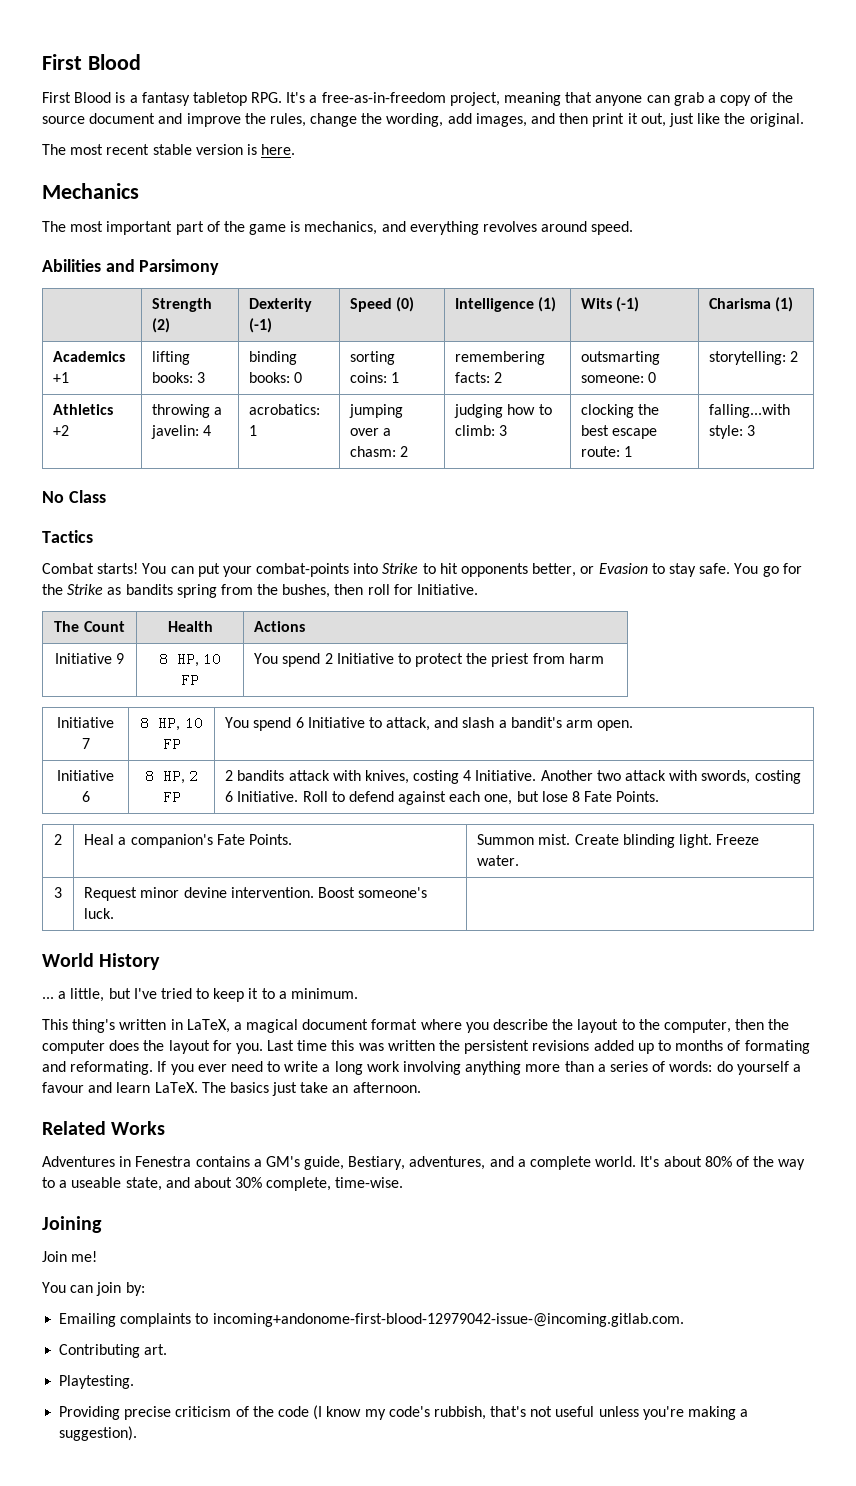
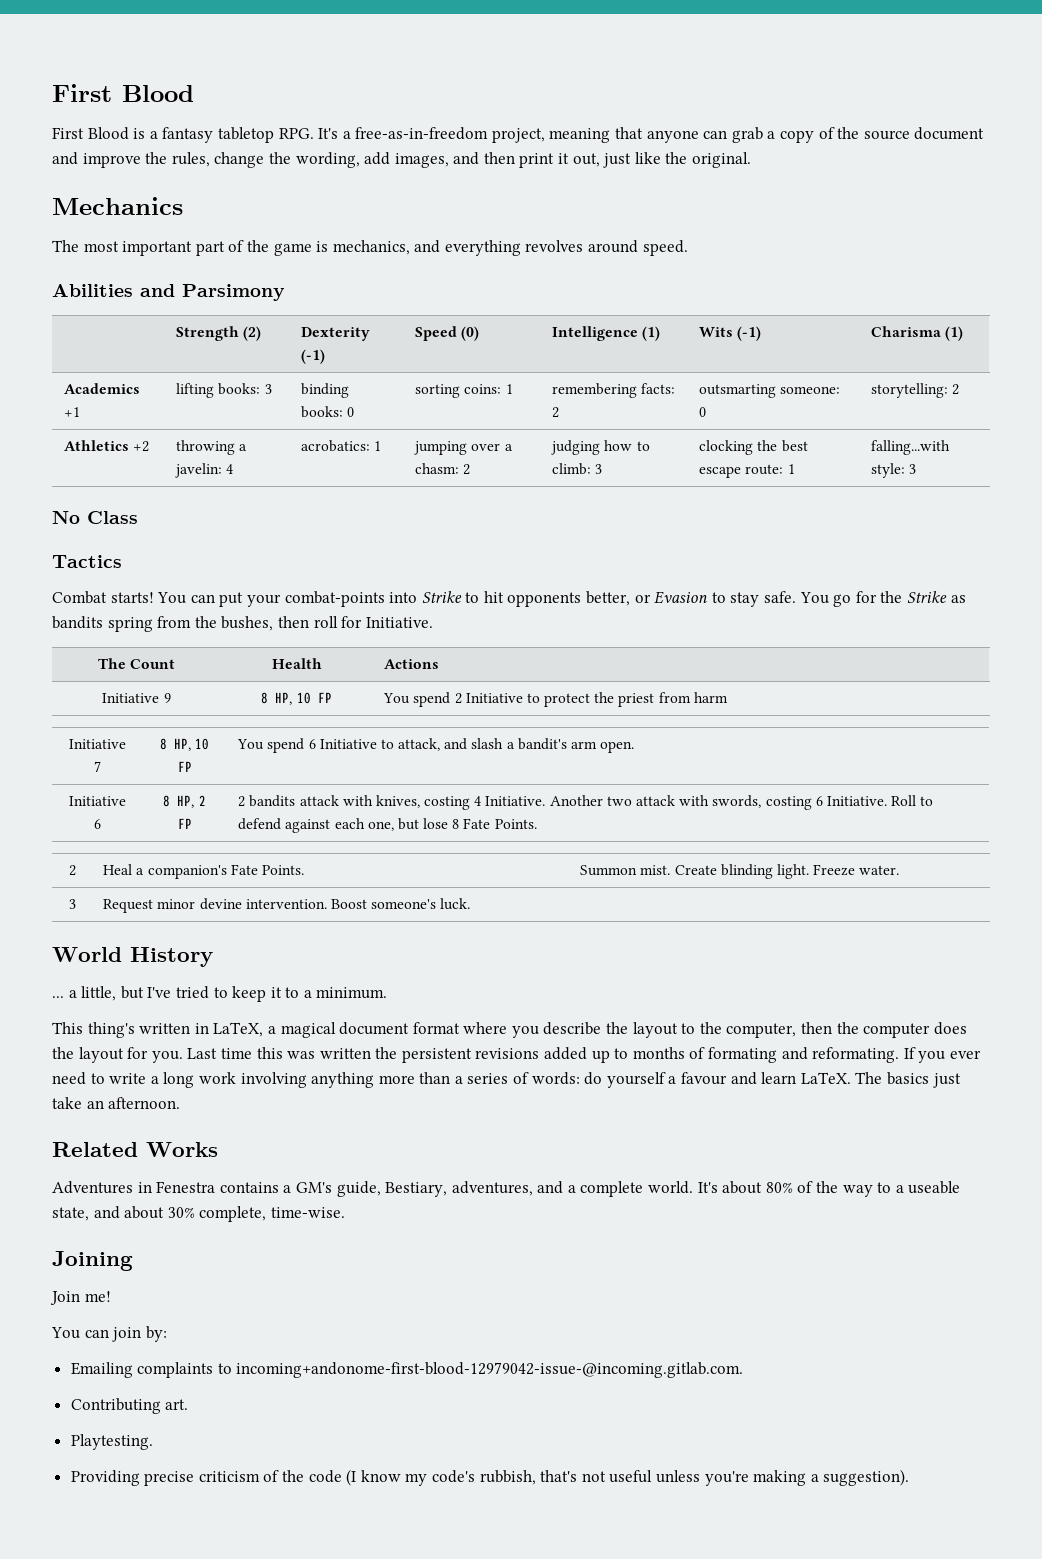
- The most recent stable version is here.

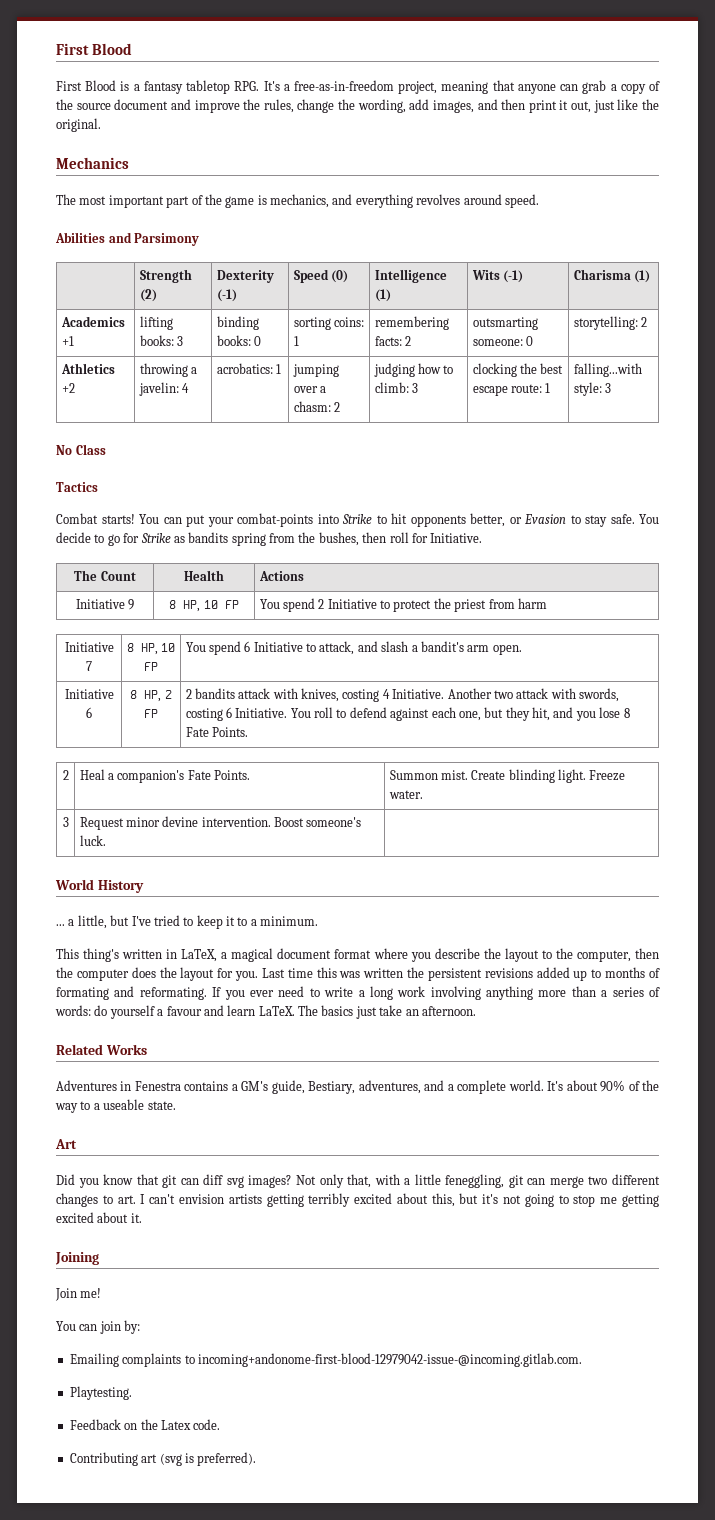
- You go for the Strike as bandits spring from the bushes, then roll for Initiative.
+ You decide to go for Strike as bandits spring from the bushes, then roll for Initiative.
- Initiative 6 | 8 HP, 2 FP | 2 bandits attack with knives, costing 4 Initiative. Another two attack with swords, costing 6 Initiative. Roll to defend against each one, but lose 8 Fate Points.
+ Initiative 6 | 8 HP, 2 FP | 2 bandits attack with knives, costing 4 Initiative. Another two attack with swords, costing 6 Initiative. You roll to defend against each one, but they hit, and you lose 8 Fate Points.
- It's about 80% of the way to a useable state, and about 30% complete, time-wise.
+ It's about 90% of the way to a useable state.
+ Art
+ Did you know that git can diff svg images? Not only that, with a little feneggling, git can merge two different changes to art. I can't envision artists getting terribly excited about this, but it's not going to stop me getting excited about it.
- Contributing art.
- Providing precise criticism of the code (I know my code's rubbish, that's not useful unless you're making a suggestion).
+ Feedback on the Latex code.
+ Contributing art (svg is preferred).

